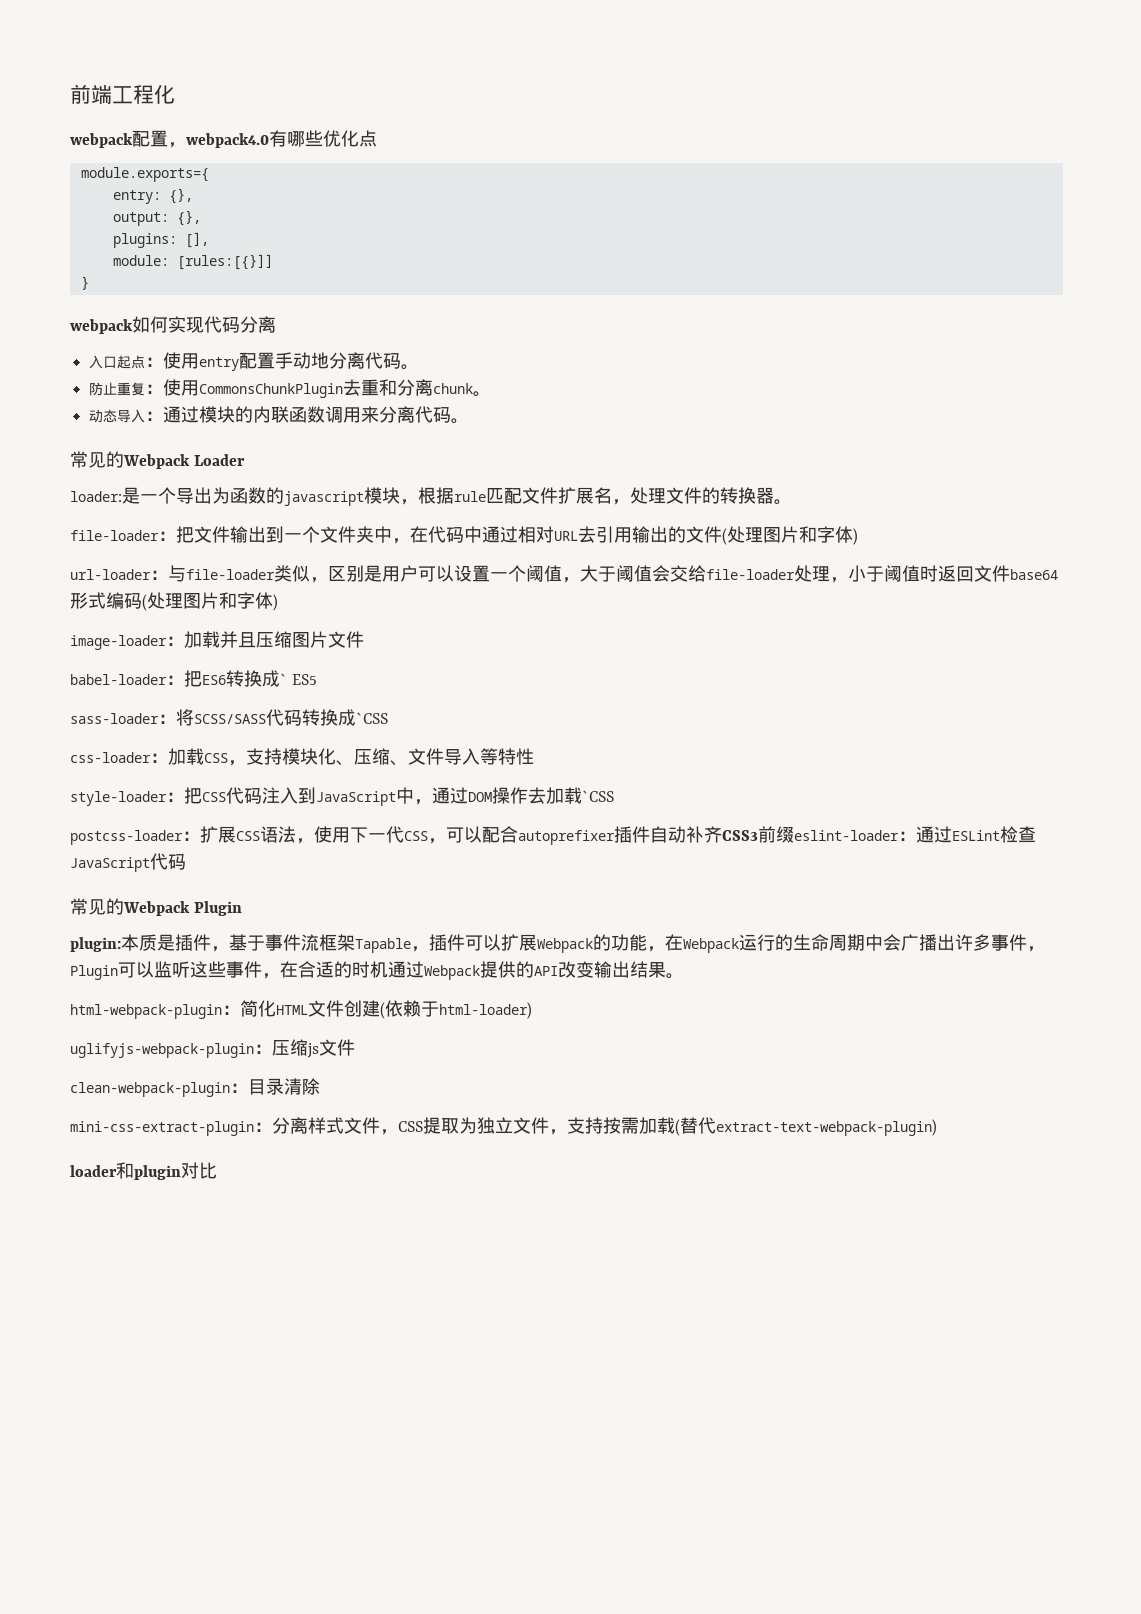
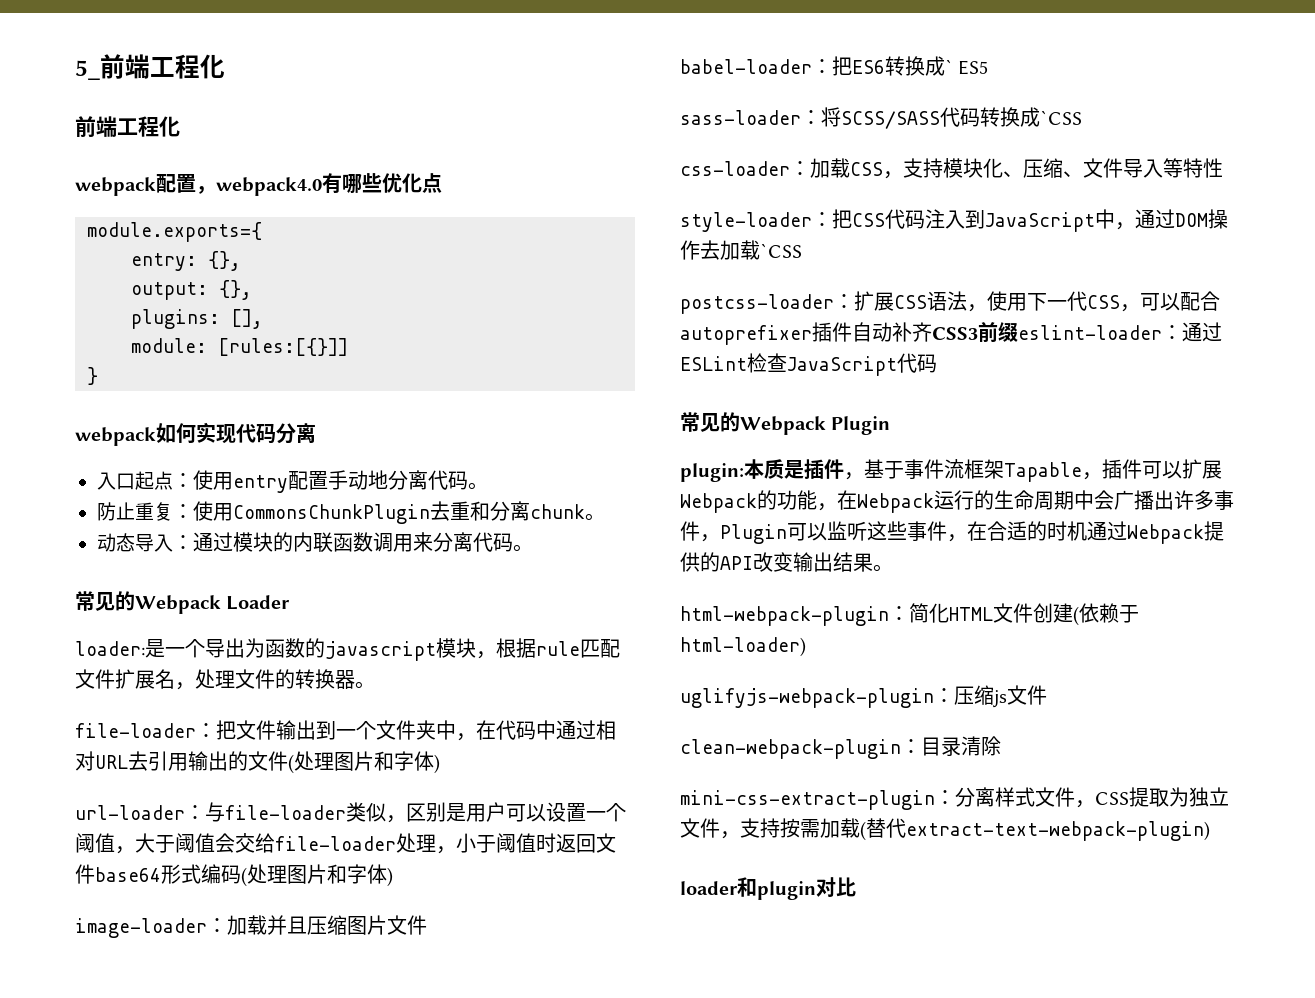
+ 5_前端工程化

